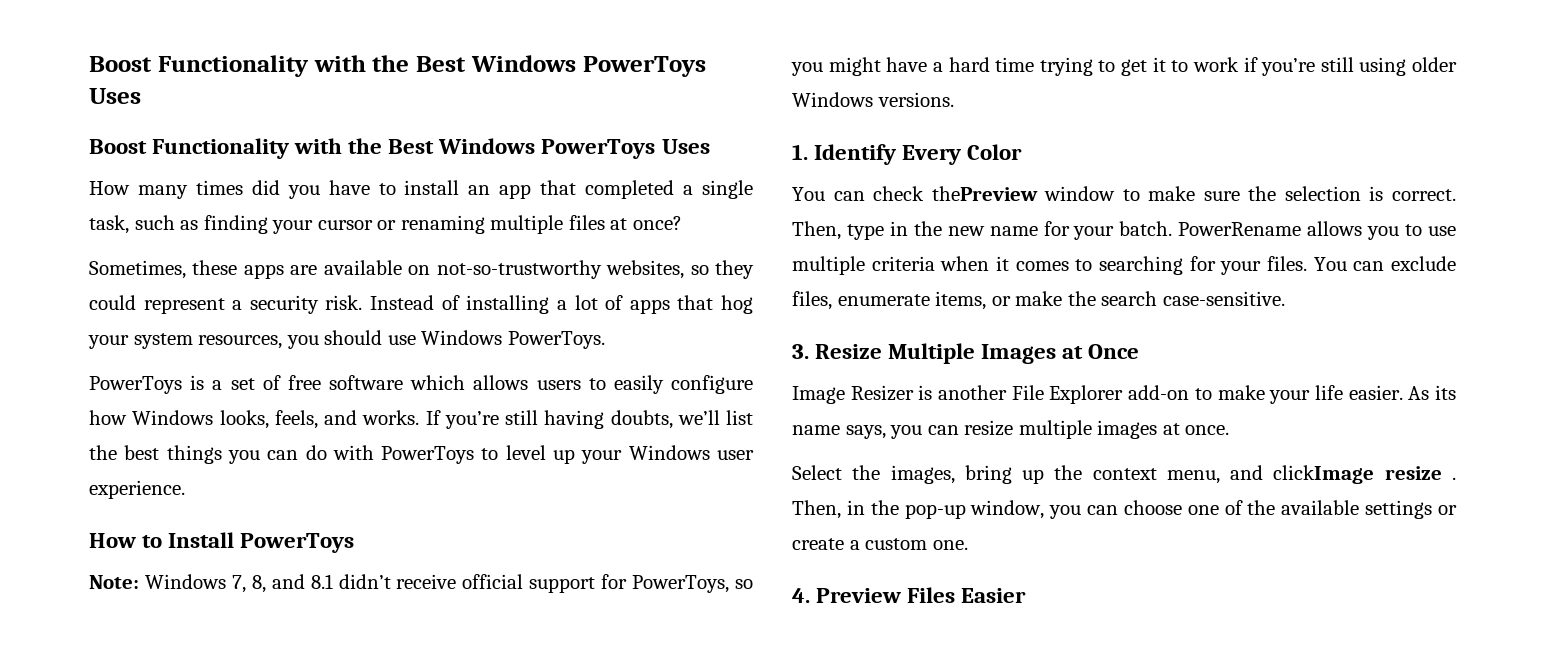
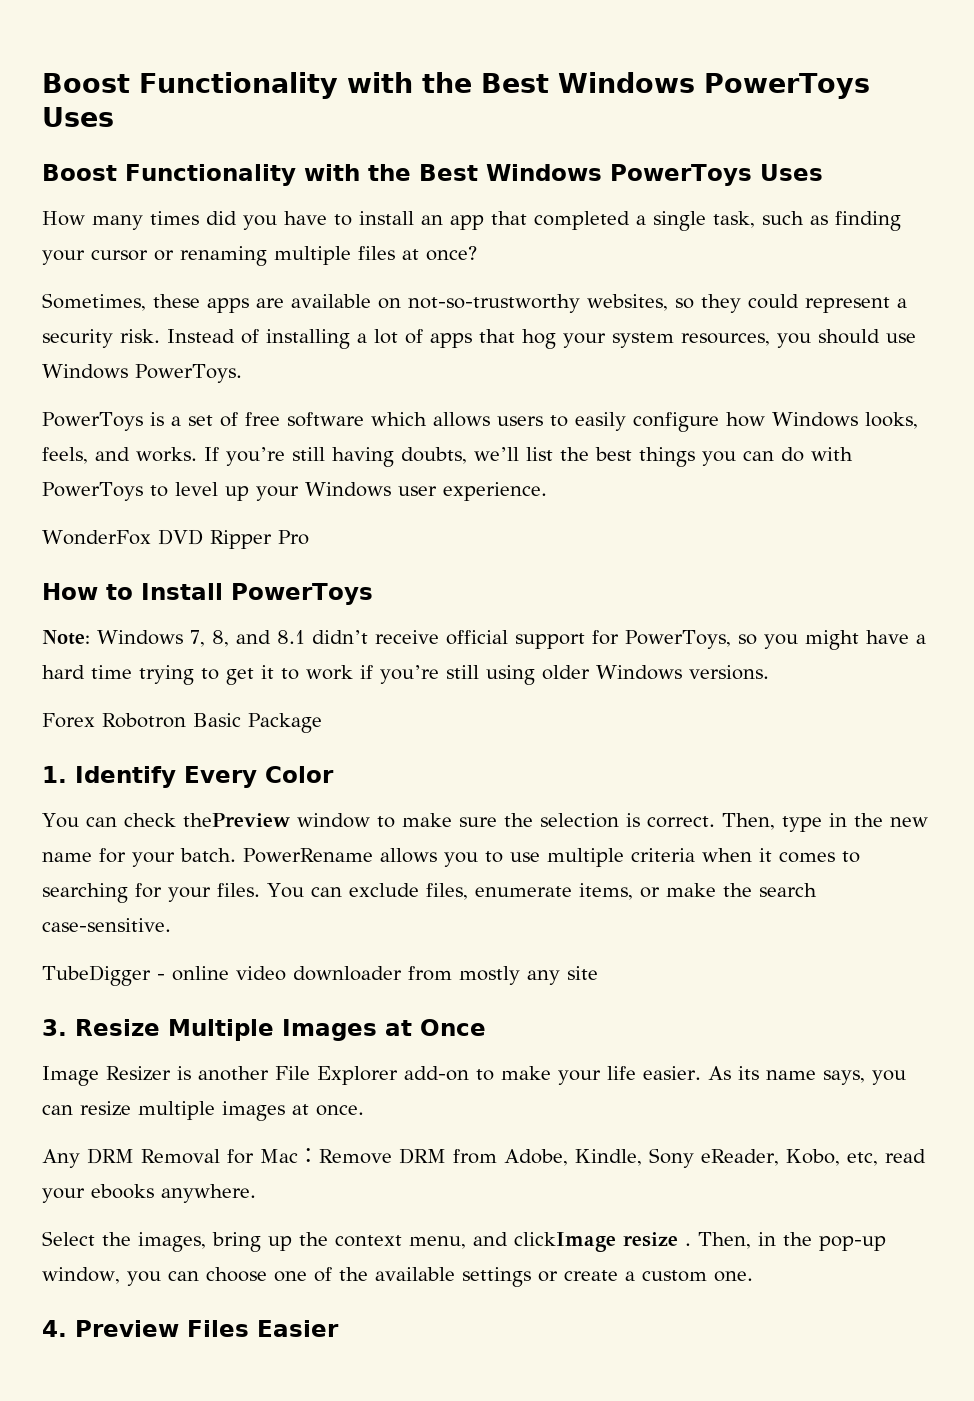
+ WonderFox DVD Ripper Pro
+ Forex Robotron Basic Package
+ TubeDigger - online video downloader from mostly any site
+ Any DRM Removal for Mac：Remove DRM from Adobe, Kindle, Sony eReader, Kobo, etc, read your ebooks anywhere.

